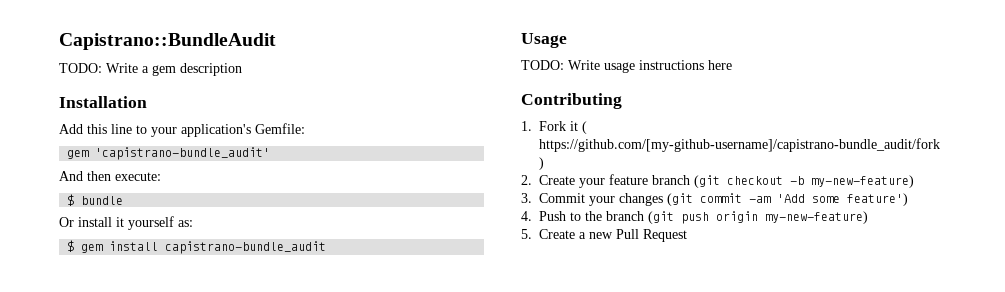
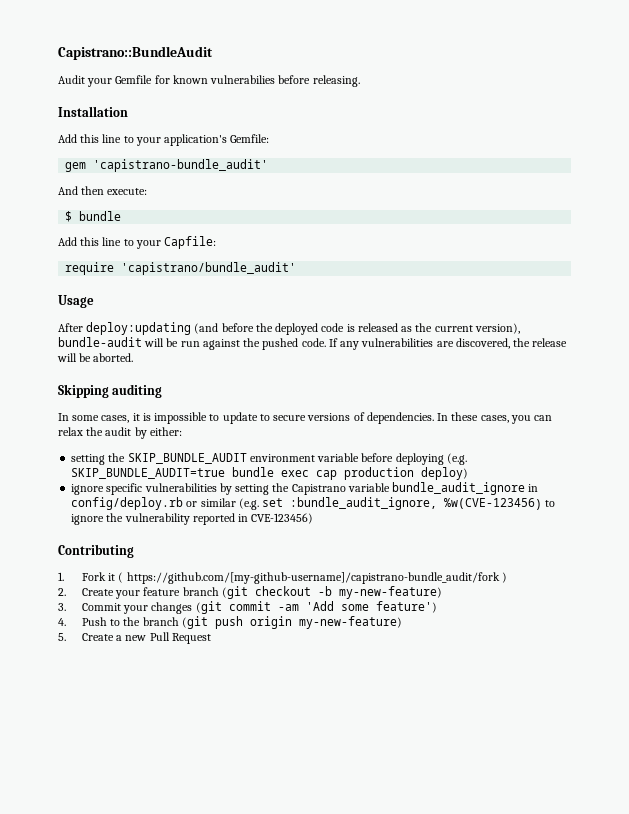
- TODO: Write a gem description
+ Audit your Gemfile for known vulnerabilies before releasing.
- Or install it yourself as:
- $ gem install capistrano-bundle_audit
+ Add this line to your Capfile:
+ require 'capistrano/bundle_audit'
  Usage
- TODO: Write usage instructions here
+ After deploy:updating (and before the deployed code is released as the current version), bundle-audit will be run against the pushed code. If any vulnerabilities are discovered, the release will be aborted.
+ Skipping auditing
+ In some cases, it is impossible to update to secure versions of dependencies. In these cases, you can relax the audit by either:
+ setting the SKIP_BUNDLE_AUDIT environment variable before deploying (e.g. SKIP_BUNDLE_AUDIT=true bundle exec cap production deploy)
+ ignore specific vulnerabilities by setting the Capistrano variable bundle_audit_ignore in config/deploy.rb or similar (e.g. set :bundle_audit_ignore, %w(CVE-123456) to ignore the vulnerability reported in CVE-123456)

